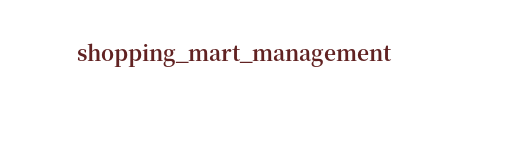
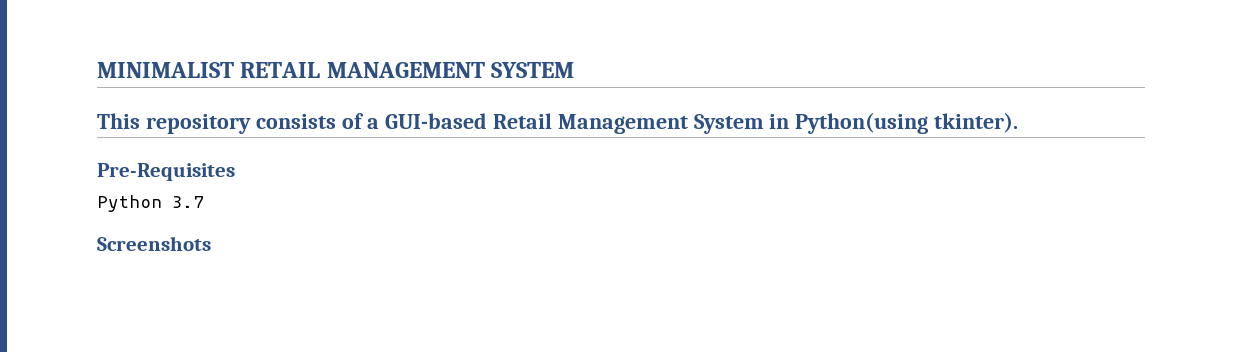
- shopping_mart_management
+ MINIMALIST RETAIL MANAGEMENT SYSTEM
+ This repository consists of a GUI-based Retail Management System in Python(using tkinter).
+ Pre-Requisites
+ Python 3.7
+ Screenshots

